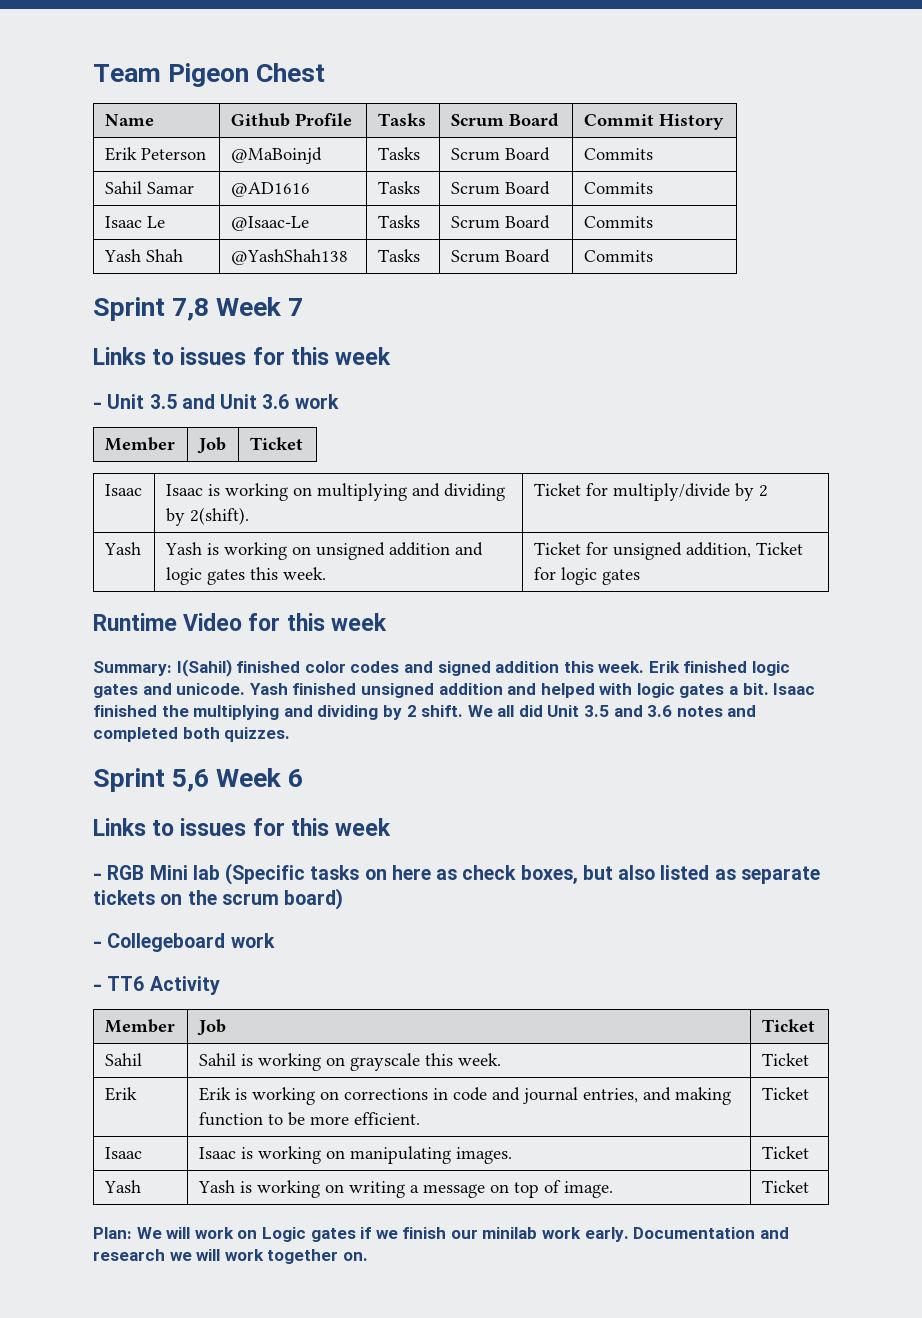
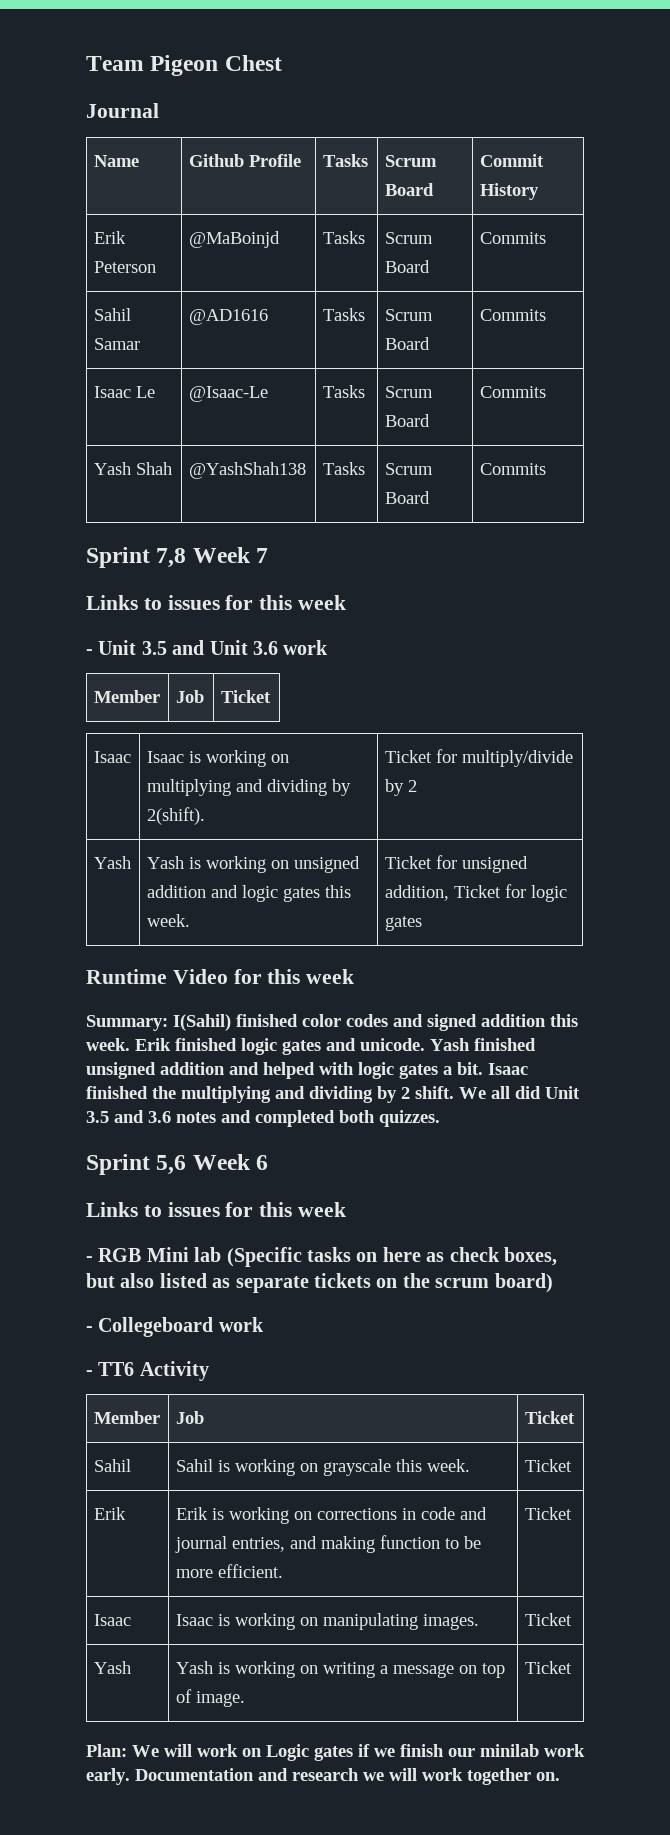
+ Journal

